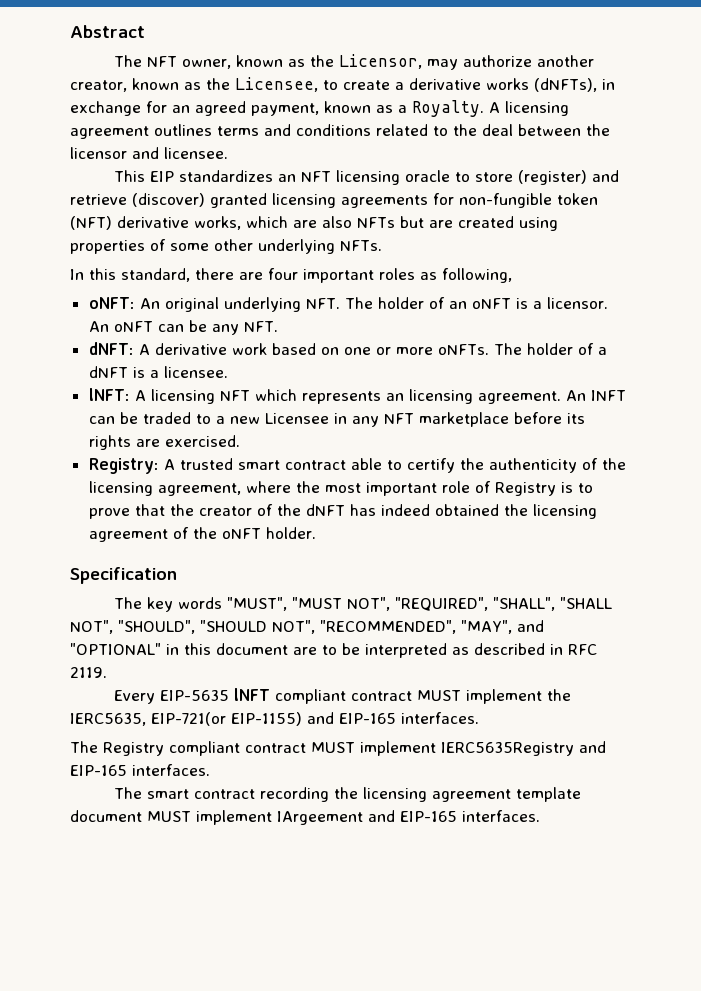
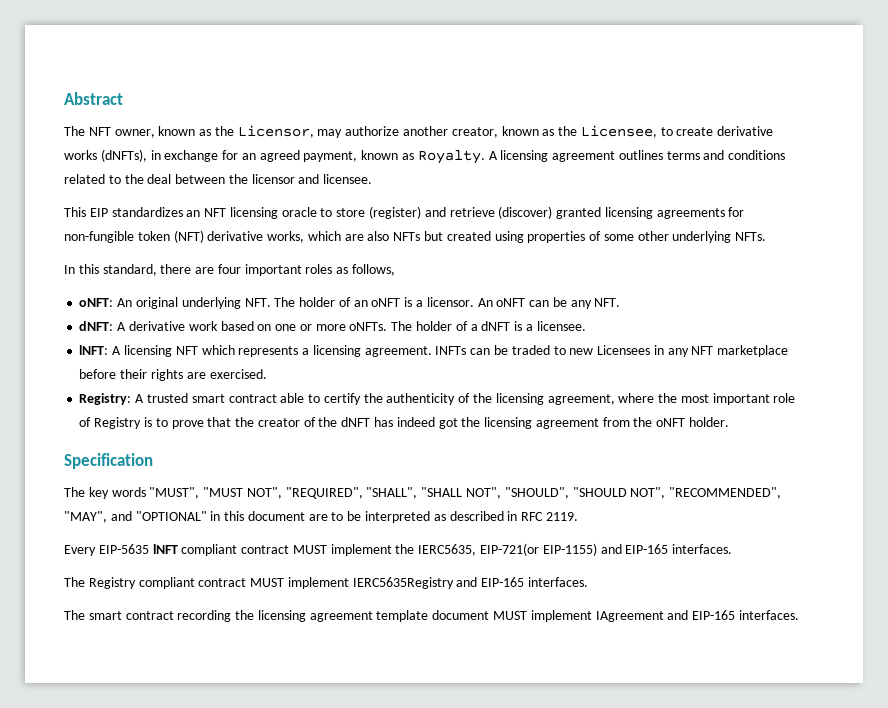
- The NFT owner, known as the Licensor, may authorize another creator, known as the Licensee, to create a derivative works (dNFTs), in exchange for an agreed payment, known as a Royalty.
+ The NFT owner, known as the Licensor, may authorize another creator, known as the Licensee, to create derivative works (dNFTs), in exchange for an agreed payment, known as Royalty.
- This EIP standardizes an NFT licensing oracle to store (register) and retrieve (discover) granted licensing agreements for non-fungible token (NFT) derivative works, which are also NFTs but are created using properties of some other underlying NFTs.
+ This EIP standardizes an NFT licensing oracle to store (register) and retrieve (discover) granted licensing agreements for non-fungible token (NFT) derivative works, which are also NFTs but created using properties of some other underlying NFTs.
- In this standard, there are four important roles as following,
+ In this standard, there are four important roles as follows,
- lNFT: A licensing NFT which represents an licensing agreement.
+ lNFT: A licensing NFT which represents a licensing agreement.
- An INFT can be traded to a new Licensee in any NFT marketplace before its rights are exercised.
+ INFTs can be traded to new Licensees in any NFT marketplace before their rights are exercised.
- Registry: A trusted smart contract able to certify the authenticity of the licensing agreement, where the most important role of Registry is to prove that the creator of the dNFT has indeed obtained the licensing agreement of the oNFT holder.
+ Registry: A trusted smart contract able to certify the authenticity of the licensing agreement, where the most important role of Registry is to prove that the creator of the dNFT has indeed got the licensing agreement from the oNFT holder.
- The smart contract recording the licensing agreement template document MUST implement IArgeement and EIP-165 interfaces.
+ The smart contract recording the licensing agreement template document MUST implement IAgreement and EIP-165 interfaces.

